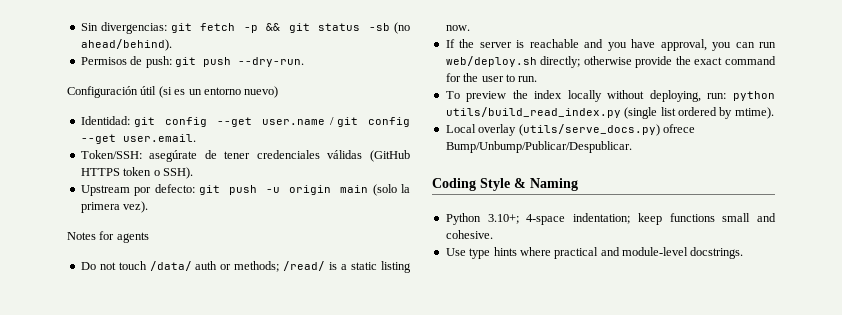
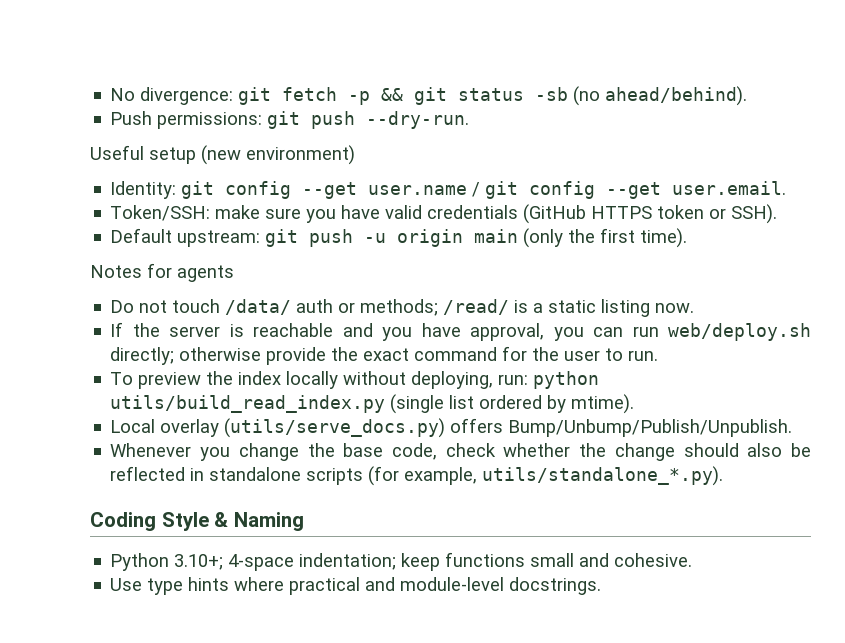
- Sin divergencias: git fetch -p && git status -sb (no ahead/behind).
+ No divergence: git fetch -p && git status -sb (no ahead/behind).
- Permisos de push: git push --dry-run.
+ Push permissions: git push --dry-run.
- Configuración útil (si es un entorno nuevo)
- Identidad: git config --get user.name / git config --get user.email.
+ Useful setup (new environment)
+ Identity: git config --get user.name / git config --get user.email.
- Token/SSH: asegúrate de tener credenciales válidas (GitHub HTTPS token o SSH).
+ Token/SSH: make sure you have valid credentials (GitHub HTTPS token or SSH).
- Upstream por defecto: git push -u origin main (solo la primera vez).
+ Default upstream: git push -u origin main (only the first time).
- Local overlay (utils/serve_docs.py) ofrece Bump/Unbump/Publicar/Despublicar.
+ Local overlay (utils/serve_docs.py) offers Bump/Unbump/Publish/Unpublish.
+ Whenever you change the base code, check whether the change should also be reflected in standalone scripts (for example, utils/standalone_*.py).

